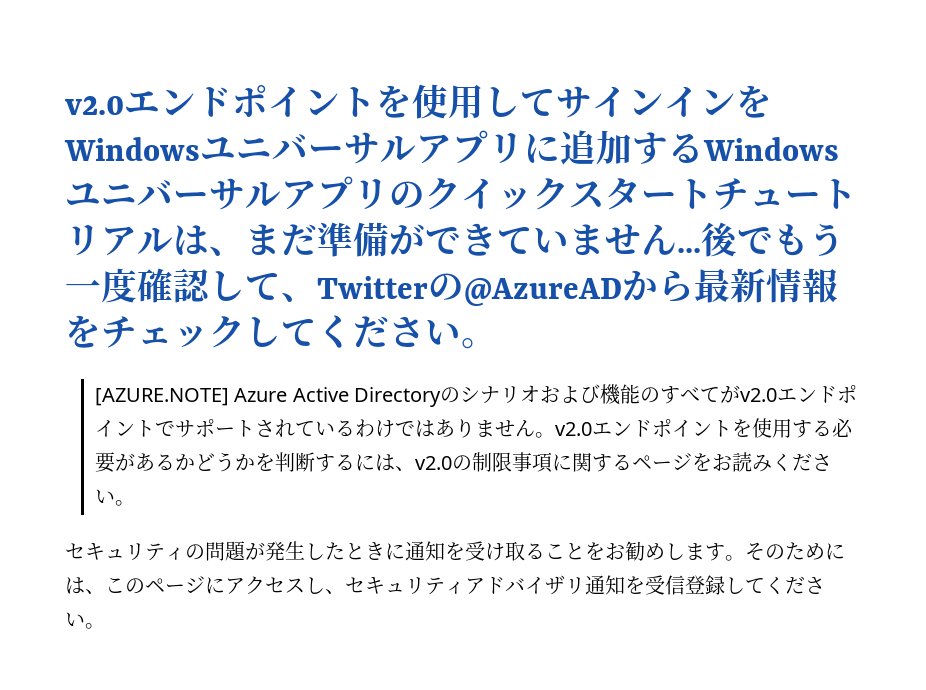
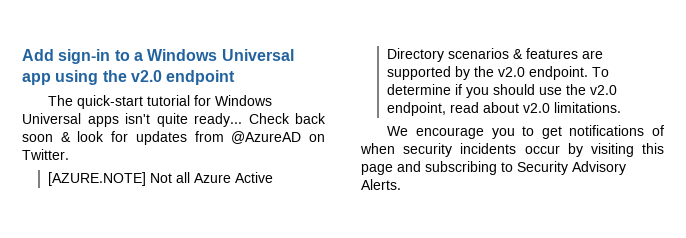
- v2.0エンドポイントを使用してサインインをWindowsユニバーサルアプリに追加するWindowsユニバーサルアプリのクイックスタートチュートリアルは、まだ準備ができていません...後でもう一度確認して、Twitterの@AzureADから最新情報をチェックしてください。
+ Add sign-in to a Windows Universal app using the v2.0 endpoint
+ The quick-start tutorial for Windows Universal apps isn't quite ready... Check back soon & look for updates from @AzureAD on Twitter.
- [AZURE.NOTE] Azure Active Directoryのシナリオおよび機能のすべてがv2.0エンドポイントでサポートされているわけではありません。v2.0エンドポイントを使用する必要があるかどうかを判断するには、v2.0の制限事項に関するページをお読みください。
- セキュリティの問題が発生したときに通知を受け取ることをお勧めします。そのためには、このページにアクセスし、セキュリティアドバイザリ通知を受信登録してください。
+ [AZURE.NOTE] Not all Azure Active Directory scenarios & features are supported by the v2.0 endpoint. To determine if you should use the v2.0 endpoint, read about v2.0 limitations.
+ We encourage you to get notifications of when security incidents occur by visiting this page and subscribing to Security Advisory Alerts.

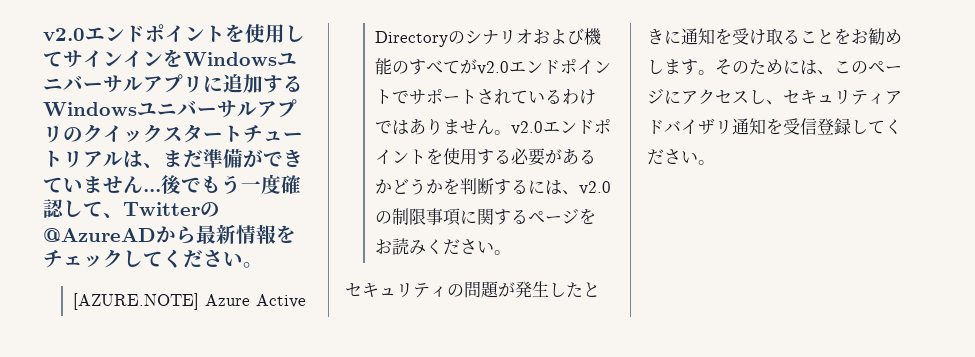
- Add sign-in to a Windows Universal app using the v2.0 endpoint
- The quick-start tutorial for Windows Universal apps isn't quite ready... Check back soon & look for updates from @AzureAD on Twitter.
+ v2.0エンドポイントを使用してサインインをWindowsユニバーサルアプリに追加するWindowsユニバーサルアプリのクイックスタートチュートリアルは、まだ準備ができていません...後でもう一度確認して、Twitterの@AzureADから最新情報をチェックしてください。
- [AZURE.NOTE] Not all Azure Active Directory scenarios & features are supported by the v2.0 endpoint. To determine if you should use the v2.0 endpoint, read about v2.0 limitations.
- We encourage you to get notifications of when security incidents occur by visiting this page and subscribing to Security Advisory Alerts.
+ [AZURE.NOTE] Azure Active Directoryのシナリオおよび機能のすべてがv2.0エンドポイントでサポートされているわけではありません。v2.0エンドポイントを使用する必要があるかどうかを判断するには、v2.0の制限事項に関するページをお読みください。
+ セキュリティの問題が発生したときに通知を受け取ることをお勧めします。そのためには、このページにアクセスし、セキュリティアドバイザリ通知を受信登録してください。

